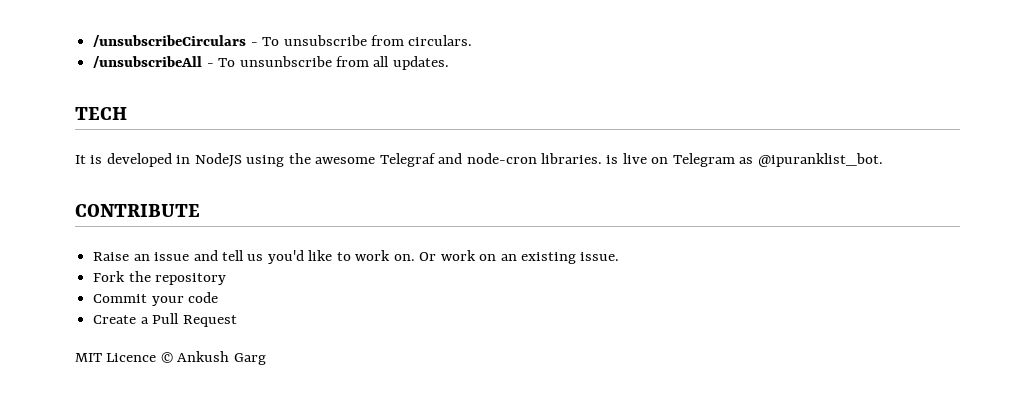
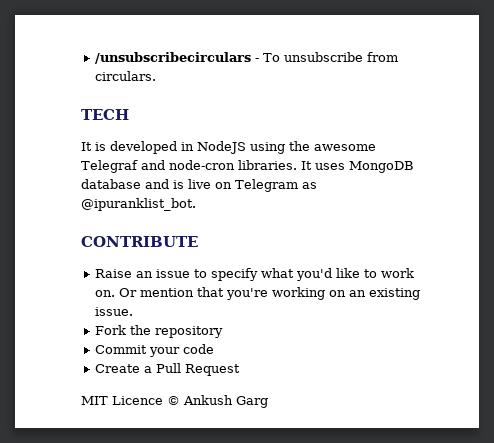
- /unsubscribeCirculars - To unsubscribe from circulars.
+ /unsubscribecirculars - To unsubscribe from circulars.
- /unsubscribeAll - To unsunbscribe from all updates.
- It is developed in NodeJS using the awesome Telegraf and node-cron libraries. is live on Telegram as @ipuranklist_bot.
+ It is developed in NodeJS using the awesome Telegraf and node-cron libraries. It uses MongoDB database and is live on Telegram as @ipuranklist_bot.
- Raise an issue and tell us you'd like to work on.
+ Raise an issue to specify what you'd like to work on.
- Or work on an existing issue.
+ Or mention that you're working on an existing issue.

